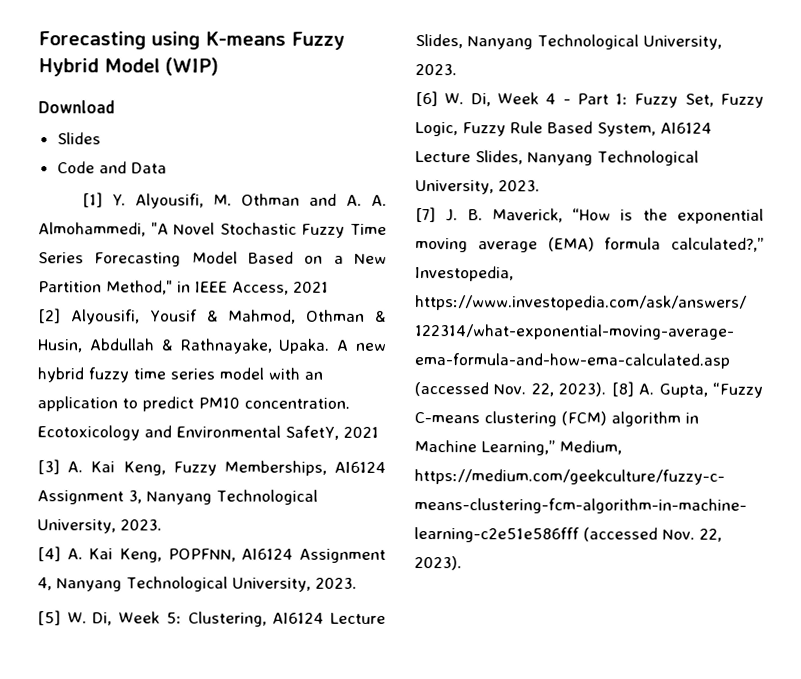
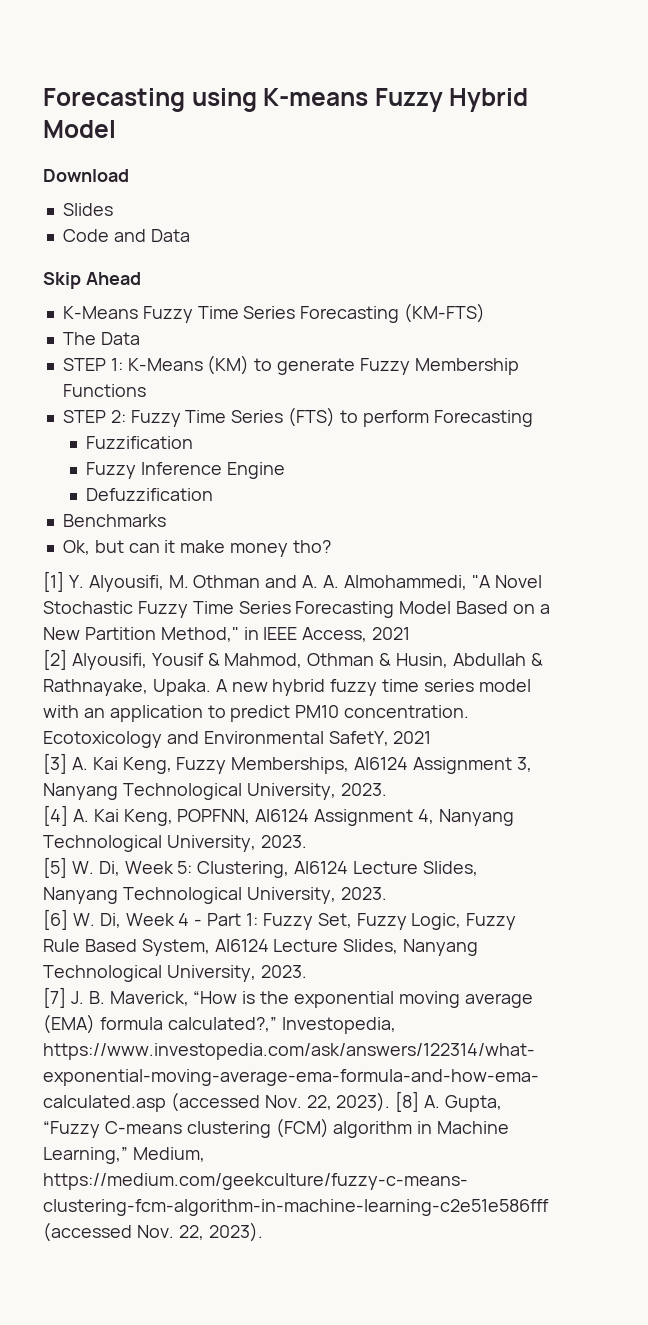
- Forecasting using K-means Fuzzy Hybrid Model (WIP)
+ Forecasting using K-means Fuzzy Hybrid Model
+ Skip Ahead
+ K-Means Fuzzy Time Series Forecasting (KM-FTS)
+ The Data
+ STEP 1: K-Means (KM) to generate Fuzzy Membership Functions
+ STEP 2: Fuzzy Time Series (FTS) to perform Forecasting
+ Fuzzification
+ Fuzzy Inference Engine
+ Defuzzification
+ Benchmarks
+ Ok, but can it make money tho?

